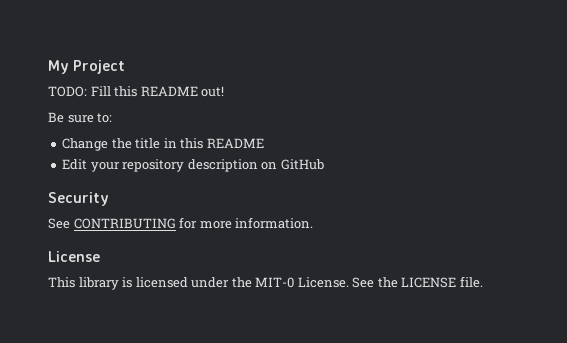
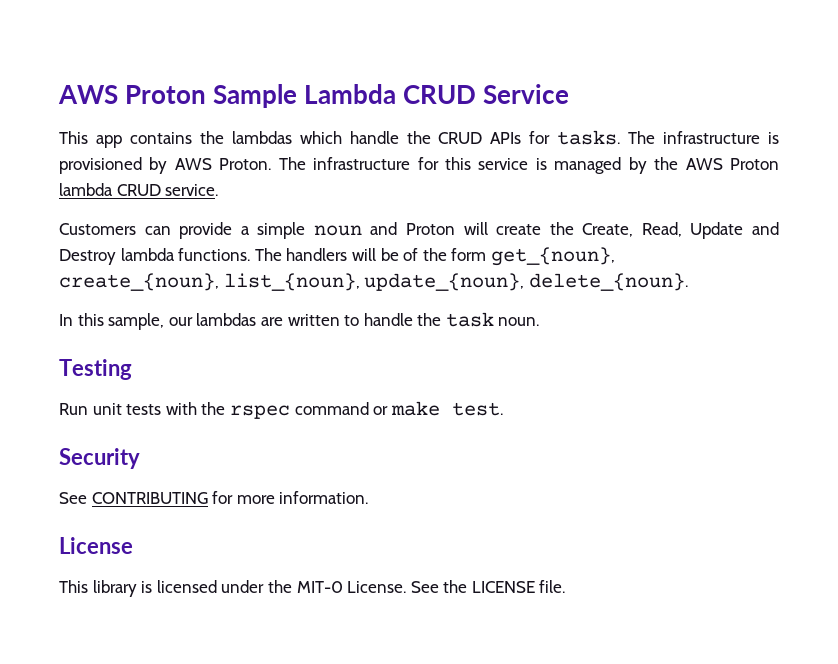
- My Project
- TODO: Fill this README out!
- Be sure to:
- Change the title in this README
- Edit your repository description on GitHub
+ AWS Proton Sample Lambda CRUD Service
+ This app contains the lambdas which handle the CRUD APIs for tasks. The infrastructure is provisioned by AWS Proton. The infrastructure for this service is managed by the AWS Proton lambda CRUD service.
+ Customers can provide a simple noun and Proton will create the Create, Read, Update and Destroy lambda functions. The handlers will be of the form get_{noun}, create_{noun}, list_{noun}, update_{noun}, delete_{noun}.
+ In this sample, our lambdas are written to handle the task noun.
+ Testing
+ Run unit tests with the rspec command or make test.

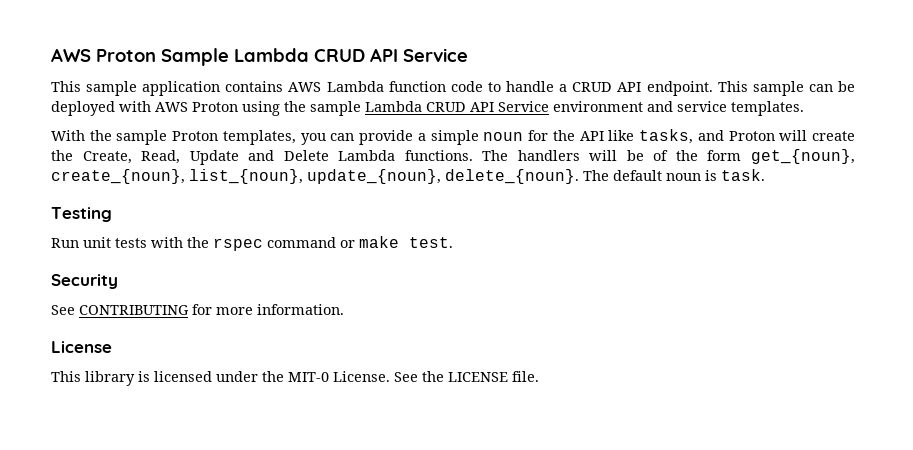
- AWS Proton Sample Lambda CRUD Service
+ AWS Proton Sample Lambda CRUD API Service
- This app contains the lambdas which handle the CRUD APIs for tasks. The infrastructure is provisioned by AWS Proton. The infrastructure for this service is managed by the AWS Proton lambda CRUD service.
- Customers can provide a simple noun and Proton will create the Create, Read, Update and Destroy lambda functions.
+ This sample application contains AWS Lambda function code to handle a CRUD API endpoint. This sample can be deployed with AWS Proton using the sample Lambda CRUD API Service environment and service templates.
+ With the sample Proton templates, you can provide a simple noun for the API like tasks, and Proton will create the Create, Read, Update and Delete Lambda functions.
- The handlers will be of the form get_{noun}, create_{noun}, list_{noun}, update_{noun}, delete_{noun}.
- In this sample, our lambdas are written to handle the task noun.
+ The handlers will be of the form get_{noun}, create_{noun}, list_{noun}, update_{noun}, delete_{noun}. The default noun is task.

